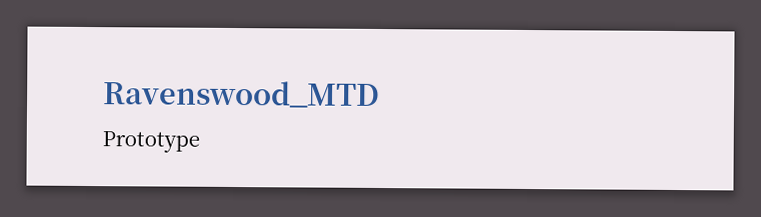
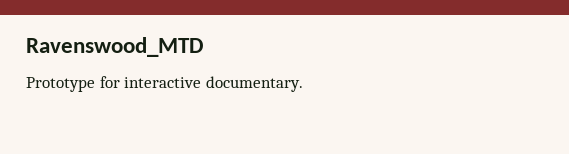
- Prototype
+ Prototype for interactive documentary.

